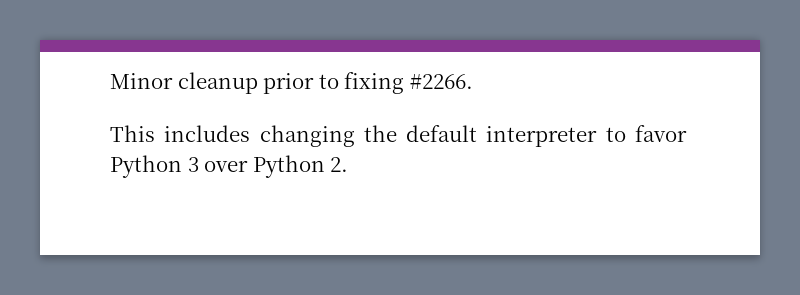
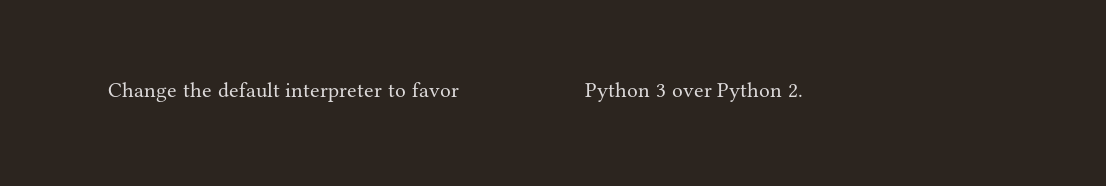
- Minor cleanup prior to fixing #2266.
- This includes changing the default interpreter to favor Python 3 over Python 2.
+ Change the default interpreter to favor Python 3 over Python 2.

